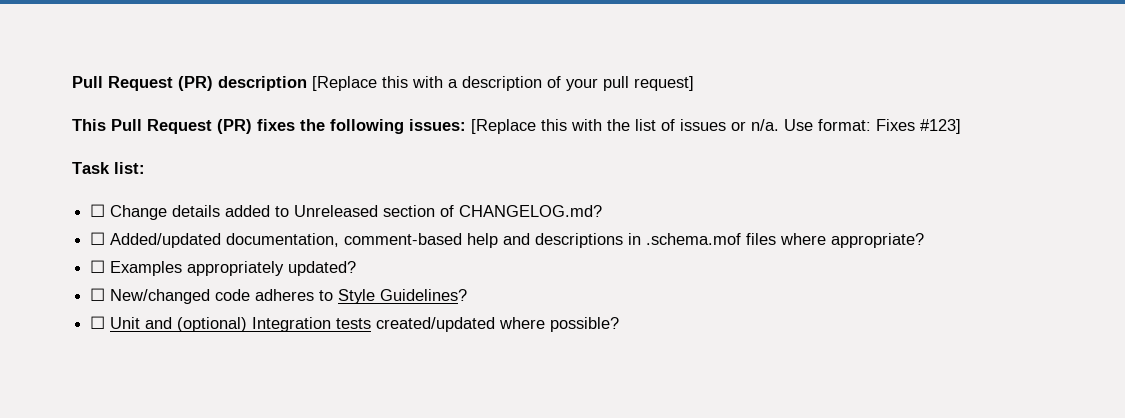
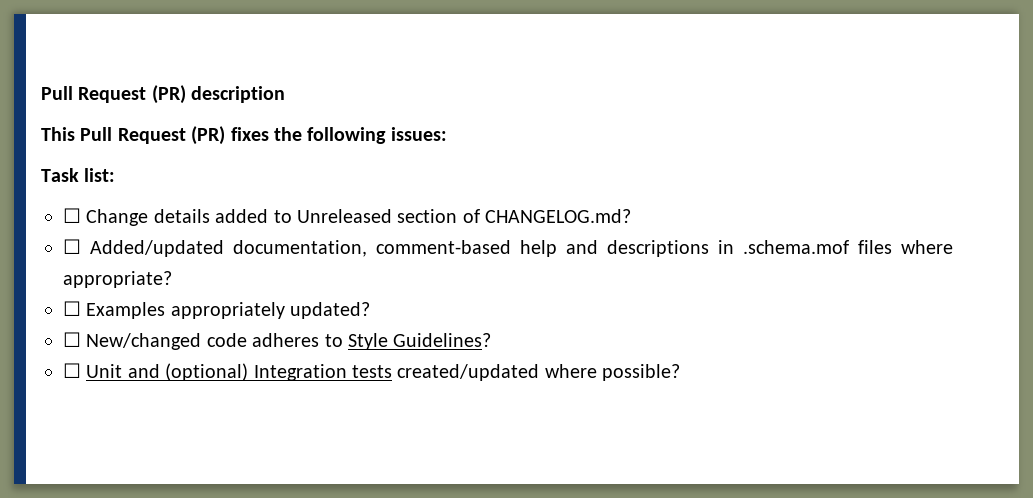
- Pull Request (PR) description [Replace this with a description of your pull request]
+ Pull Request (PR) description
- This Pull Request (PR) fixes the following issues: [Replace this with the list of issues or n/a. Use format: Fixes #123]
+ This Pull Request (PR) fixes the following issues:

